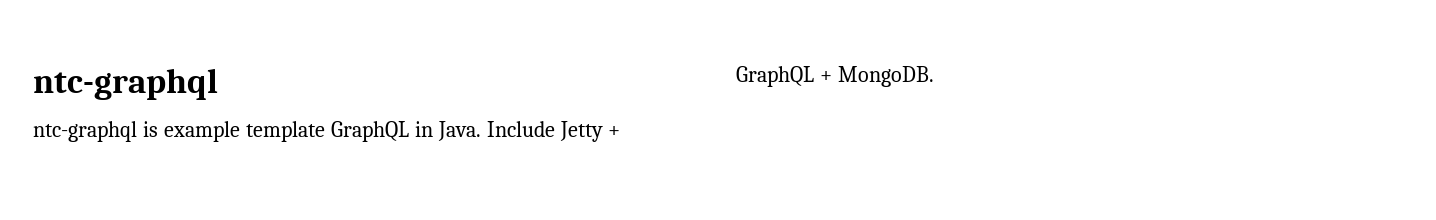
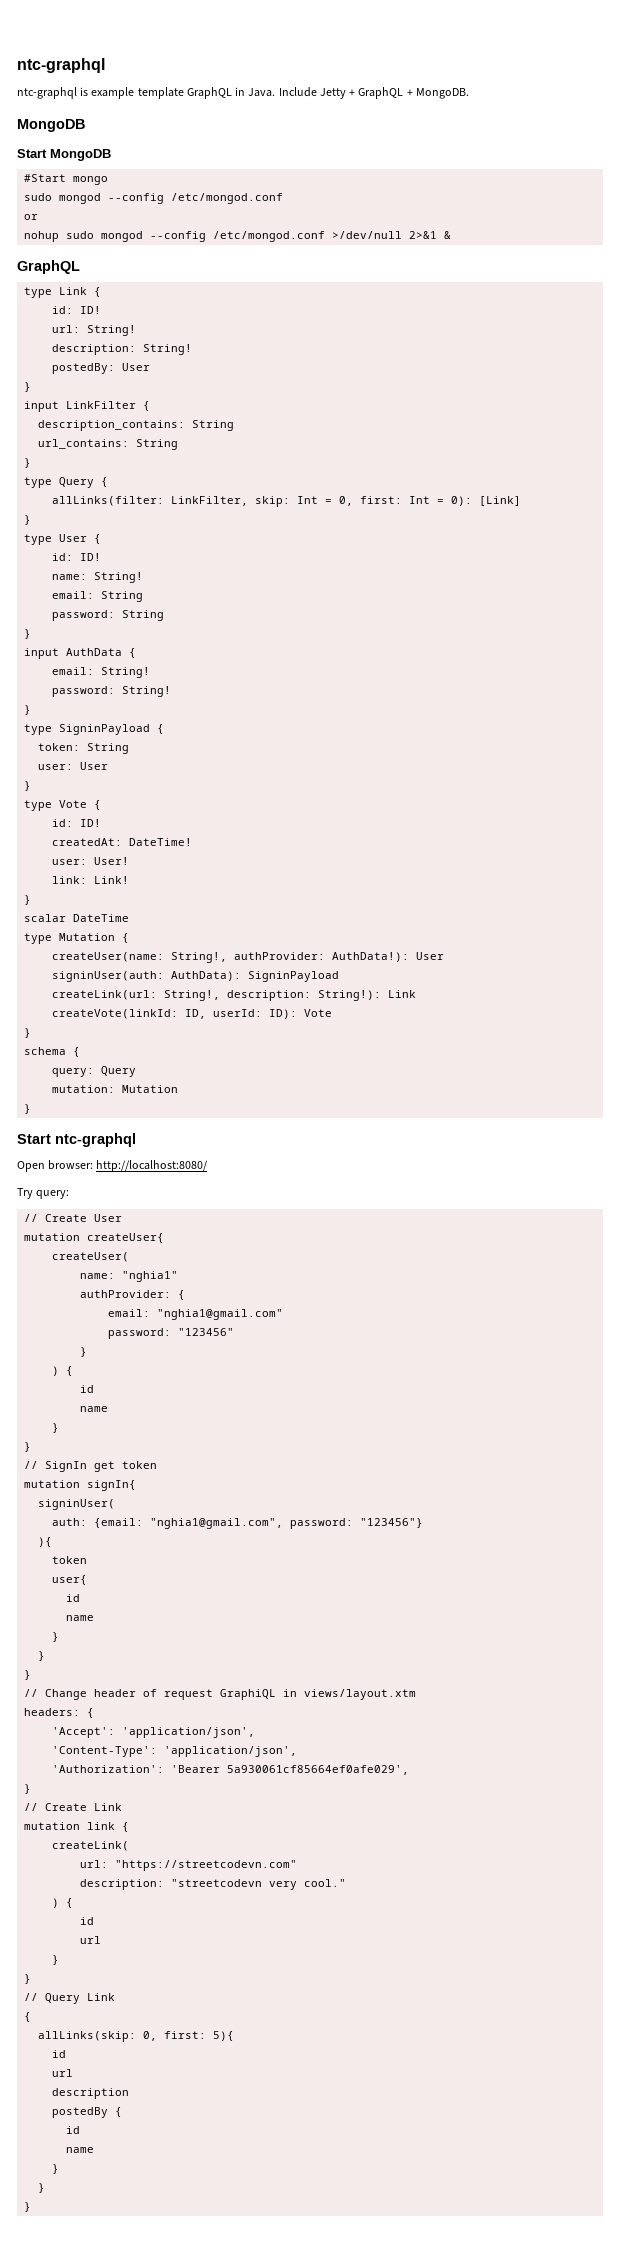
  Include Jetty + GraphQL + MongoDB.
+ MongoDB
+ Start MongoDB
+ #Start mongo
+ sudo mongod --config /etc/mongod.conf
+ or
+ nohup sudo mongod --config /etc/mongod.conf >/dev/null 2>&1 &
+ GraphQL
+ type Link {
+ id: ID!
+ url: String!
+ description: String!
+ postedBy: User
+ }
+ input LinkFilter {
+ description_contains: String
+ url_contains: String
+ }
+ type Query {
+ allLinks(filter: LinkFilter, skip: Int = 0, first: Int = 0): [Link]
+ }
+ type User {
+ id: ID!
+ name: String!
+ email: String
+ password: String
+ }
+ input AuthData {
+ email: String!
+ password: String!
+ }
+ type SigninPayload {
+ token: String
+ user: User
+ }
+ type Vote {
+ id: ID!
+ createdAt: DateTime!
+ user: User!
+ link: Link!
+ }
+ scalar DateTime
+ type Mutation {
+ createUser(name: String!, authProvider: AuthData!): User
+ signinUser(auth: AuthData): SigninPayload
+ createLink(url: String!, description: String!): Link
+ createVote(linkId: ID, userId: ID): Vote
+ }
+ schema {
+ query: Query
+ mutation: Mutation
+ }
+ Start ntc-graphql
+ Open browser: http://localhost:8080/
+ Try query:
+ // Create User
+ mutation createUser{
+ createUser(
+ name: "nghia1"
+ authProvider: {
+ email: "nghia1@gmail.com"
+ password: "123456"
+ }
+ ) {
+ id
+ name
+ }
+ }
+ // SignIn get token
+ mutation signIn{
+ signinUser(
+ auth: {email: "nghia1@gmail.com", password: "123456"}
+ ){
+ token
+ user{
+ id
+ name
+ }
+ }
+ }
+ // Change header of request GraphiQL in views/layout.xtm
+ headers: {
+ 'Accept': 'application/json',
+ 'Content-Type': 'application/json',
+ 'Authorization': 'Bearer 5a930061cf85664ef0afe029',
+ }
+ // Create Link
+ mutation link {
+ createLink(
+ url: "https://streetcodevn.com"
+ description: "streetcodevn very cool."
+ ) {
+ id
+ url
+ }
+ }
+ // Query Link
+ {
+ allLinks(skip: 0, first: 5){
+ id
+ url
+ description
+ postedBy {
+ id
+ name
+ }
+ }
+ }

